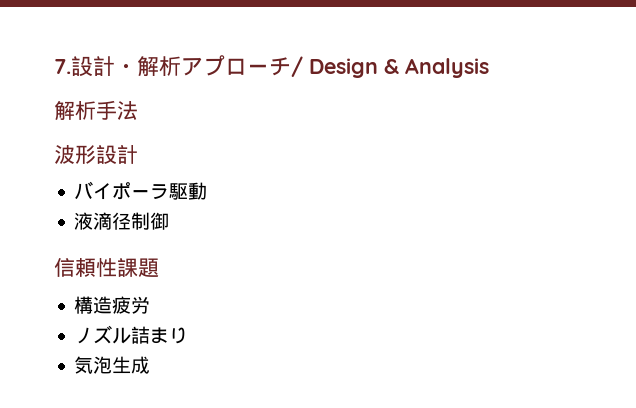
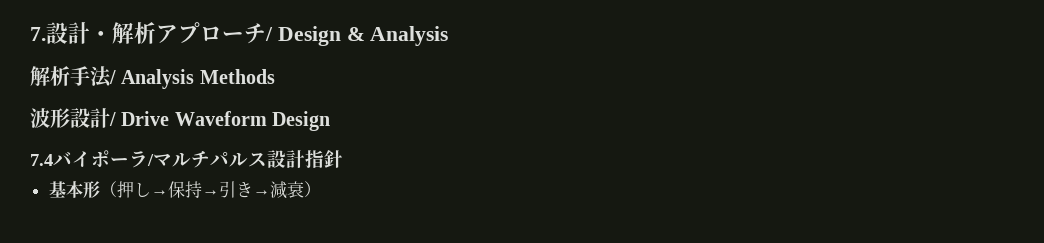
- 解析手法
+ 解析手法/ Analysis Methods
- 波形設計
- バイポーラ駆動
- 液滴径制御
- 信頼性課題
- 構造疲労
- ノズル詰まり
- 気泡生成
+ 波形設計/ Drive Waveform Design
+ 7.4バイポーラ/マルチパルス設計指針
+ 基本形（押し→保持→引き→減衰）

